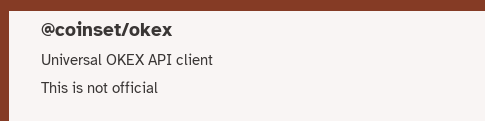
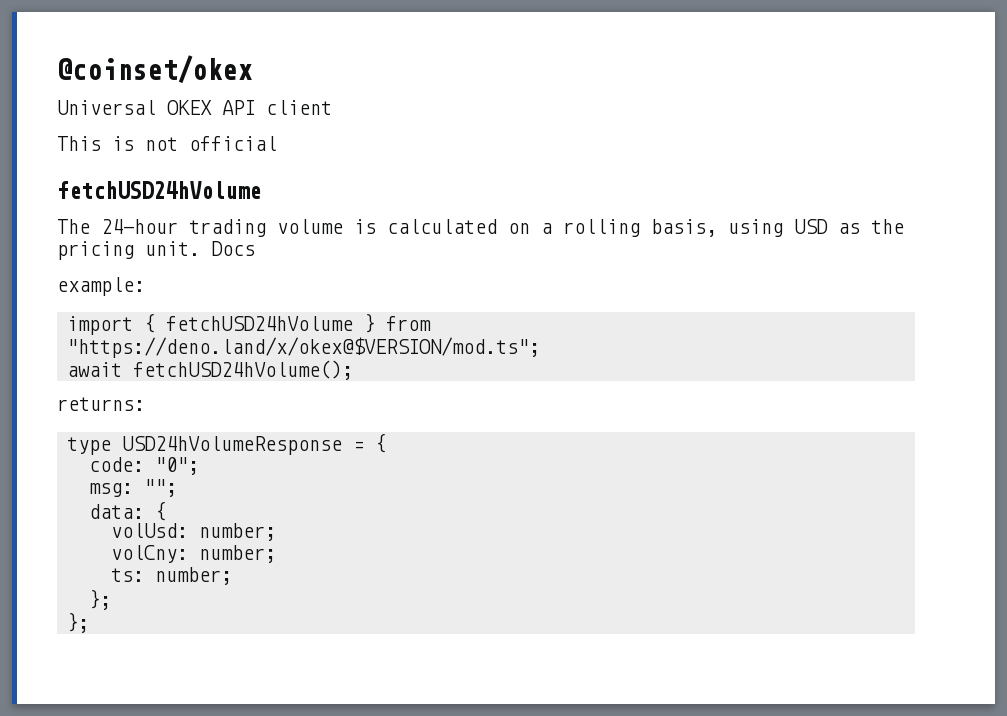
  This is not official
+ fetchUSD24hVolume
+ The 24-hour trading volume is calculated on a rolling basis, using USD as the pricing unit. Docs
+ example:
+ import { fetchUSD24hVolume } from "https://deno.land/x/okex@$VERSION/mod.ts";
+ await fetchUSD24hVolume();
+ returns:
+ type USD24hVolumeResponse = {
+ code: "0";
+ msg: "";
+ data: {
+ volUsd: number;
+ volCny: number;
+ ts: number;
+ };
+ };

